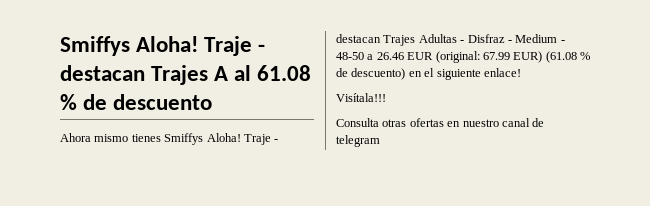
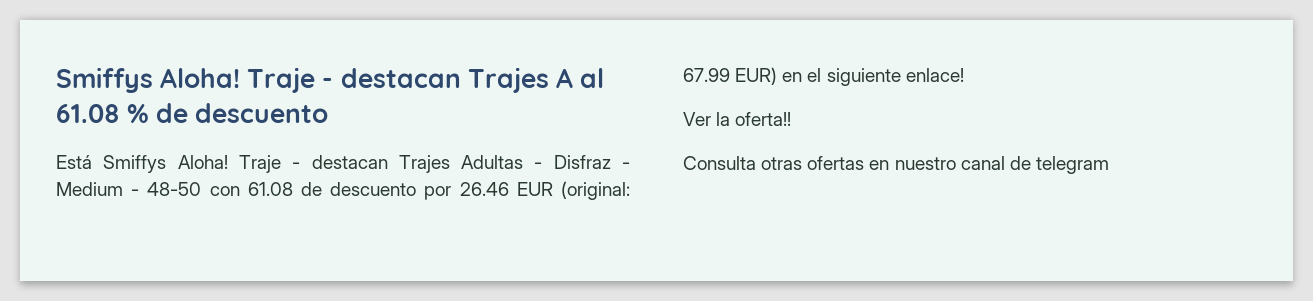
- Ahora mismo tienes Smiffys Aloha!
+ Está Smiffys Aloha!
- Traje - destacan Trajes Adultas - Disfraz - Medium - 48-50 a 26.46 EUR (original: 67.99 EUR) (61.08 % de descuento) en el siguiente enlace!
+ Traje - destacan Trajes Adultas - Disfraz - Medium - 48-50 con 61.08 de descuento por 26.46 EUR (original: 67.99 EUR) en el siguiente enlace!
- Visítala!!!
+ Ver la oferta!!

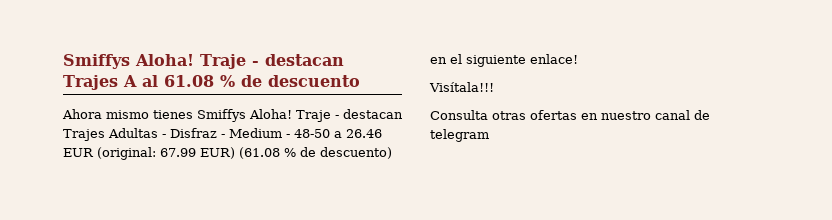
- Está Smiffys Aloha!
+ Ahora mismo tienes Smiffys Aloha!
- Traje - destacan Trajes Adultas - Disfraz - Medium - 48-50 con 61.08 de descuento por 26.46 EUR (original: 67.99 EUR) en el siguiente enlace!
+ Traje - destacan Trajes Adultas - Disfraz - Medium - 48-50 a 26.46 EUR (original: 67.99 EUR) (61.08 % de descuento) en el siguiente enlace!
- Ver la oferta!!
+ Visítala!!!

